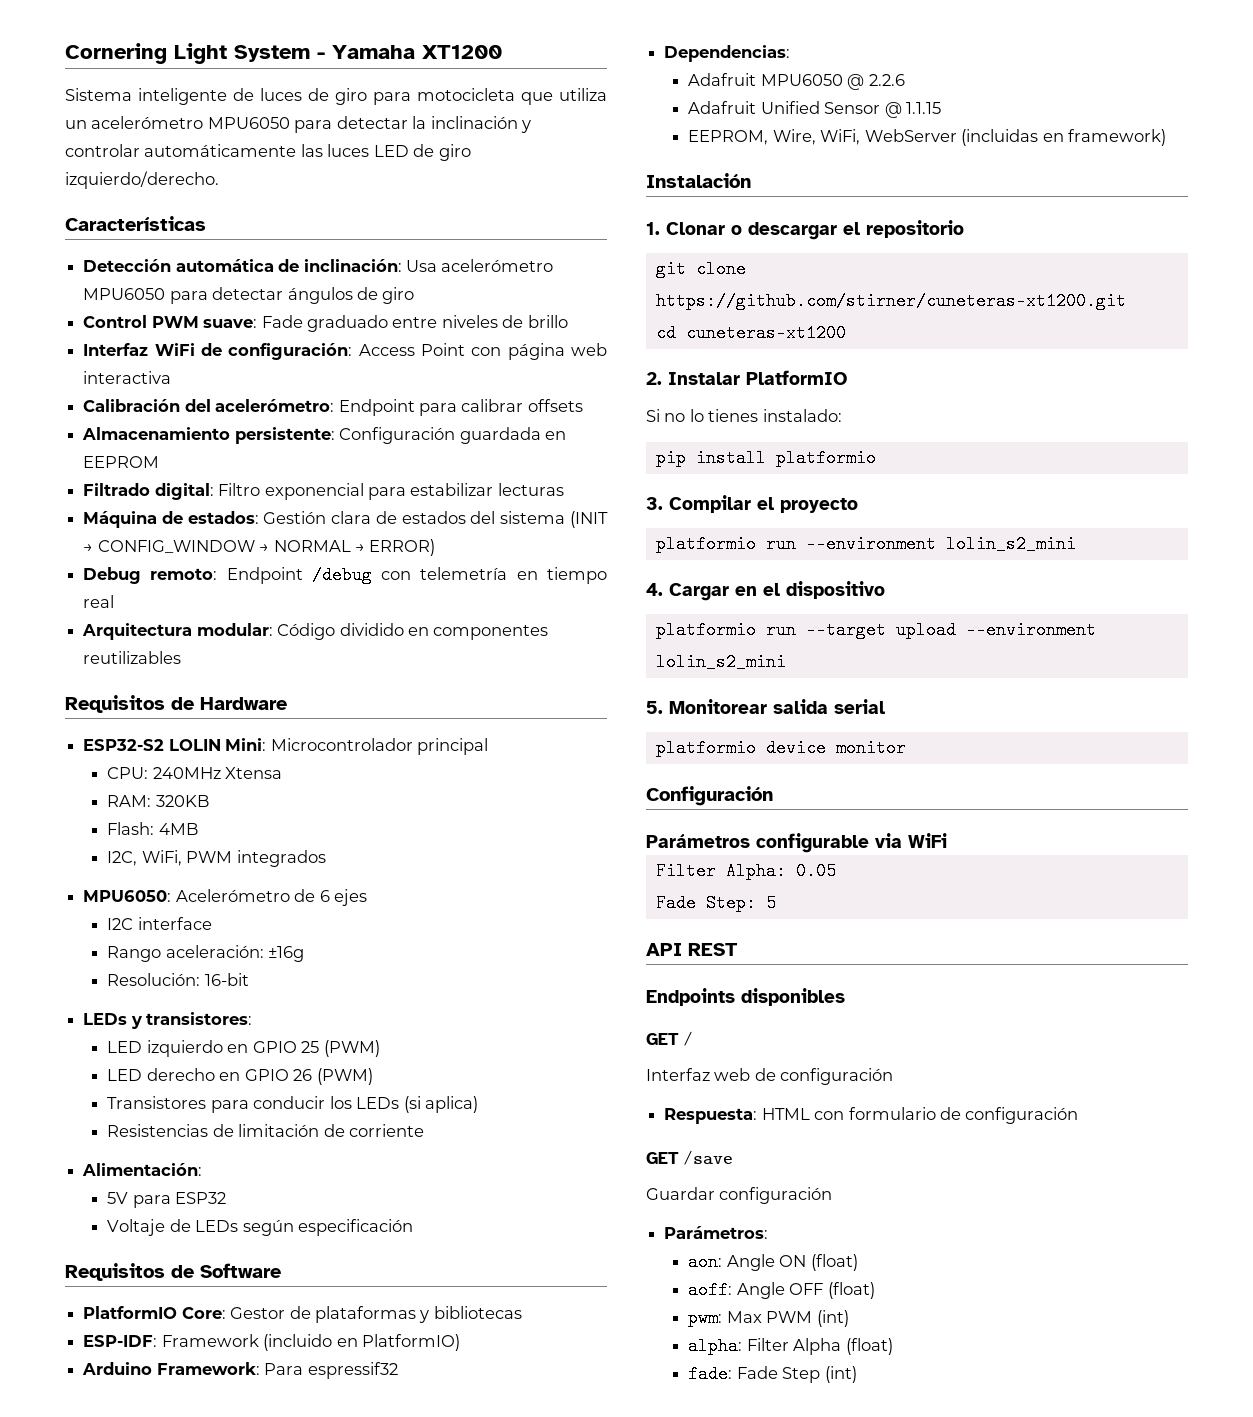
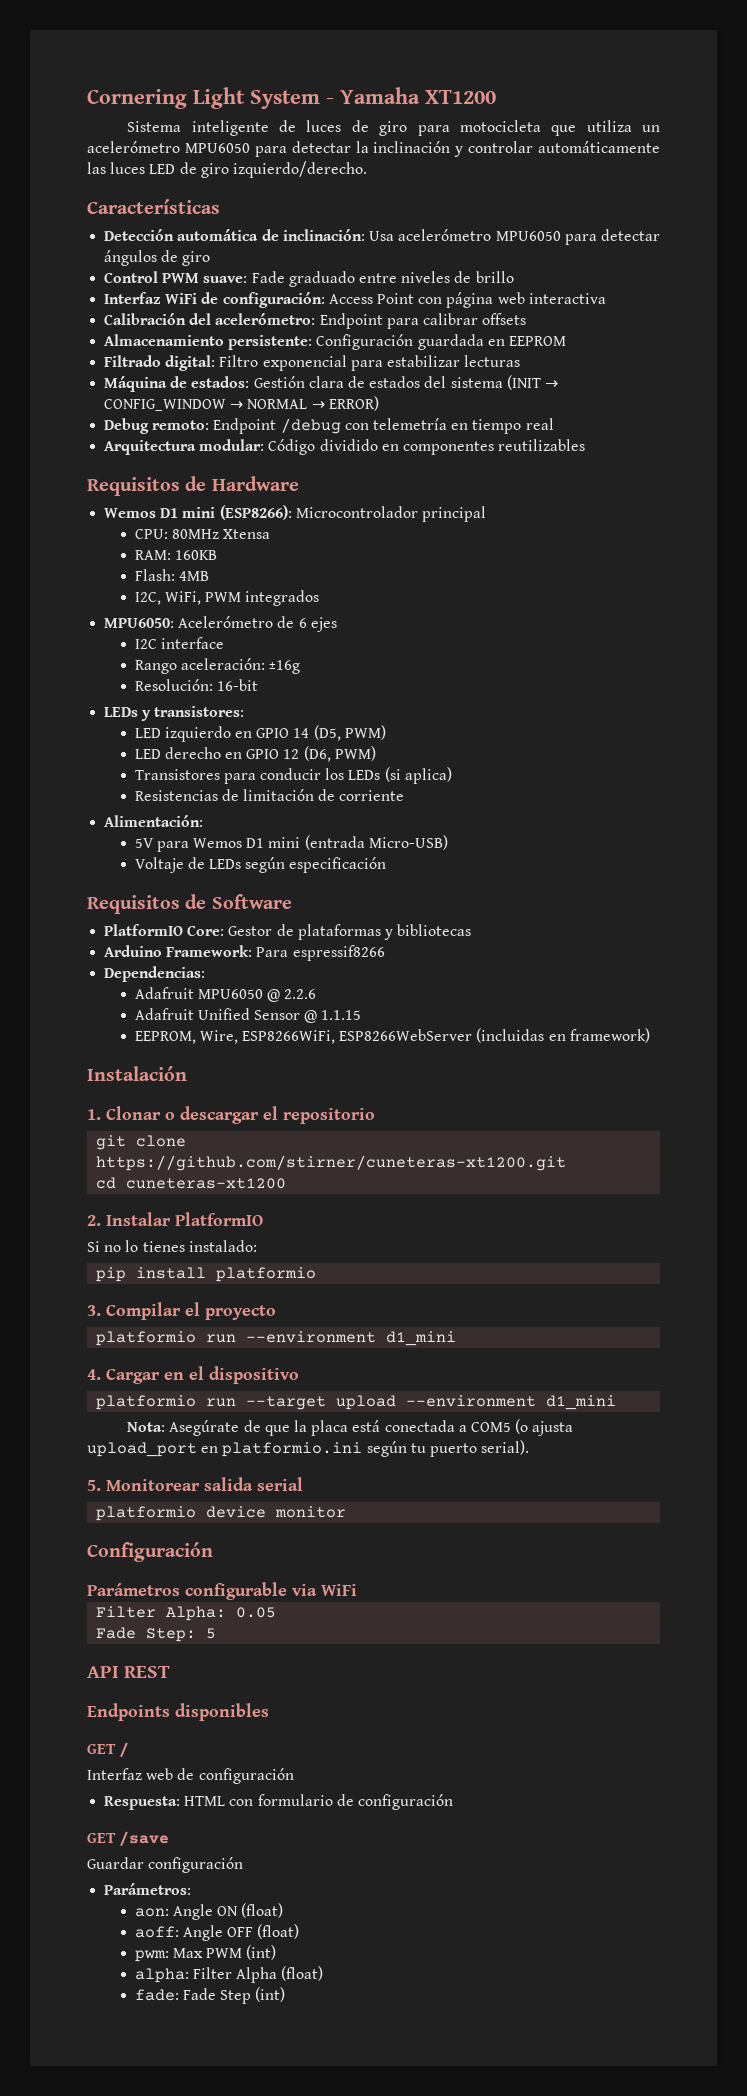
- ESP32-S2 LOLIN Mini: Microcontrolador principal
+ Wemos D1 mini (ESP8266): Microcontrolador principal
- CPU: 240MHz Xtensa
+ CPU: 80MHz Xtensa
- RAM: 320KB
+ RAM: 160KB
- LED izquierdo en GPIO 25 (PWM)
+ LED izquierdo en GPIO 14 (D5, PWM)
- LED derecho en GPIO 26 (PWM)
+ LED derecho en GPIO 12 (D6, PWM)
- 5V para ESP32
+ 5V para Wemos D1 mini (entrada Micro-USB)
- ESP-IDF: Framework (incluido en PlatformIO)
- Arduino Framework: Para espressif32
+ Arduino Framework: Para espressif8266
- EEPROM, Wire, WiFi, WebServer (incluidas en framework)
+ EEPROM, Wire, ESP8266WiFi, ESP8266WebServer (incluidas en framework)
- platformio run --environment lolin_s2_mini
+ platformio run --environment d1_mini
- platformio run --target upload --environment lolin_s2_mini
+ platformio run --target upload --environment d1_mini
+ Nota: Asegúrate de que la placa está conectada a COM5 (o ajusta upload_port en platformio.ini según tu puerto serial).

